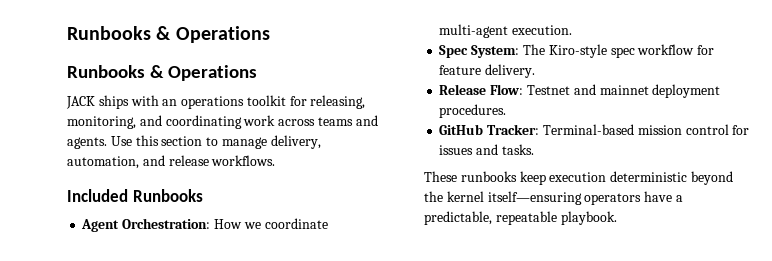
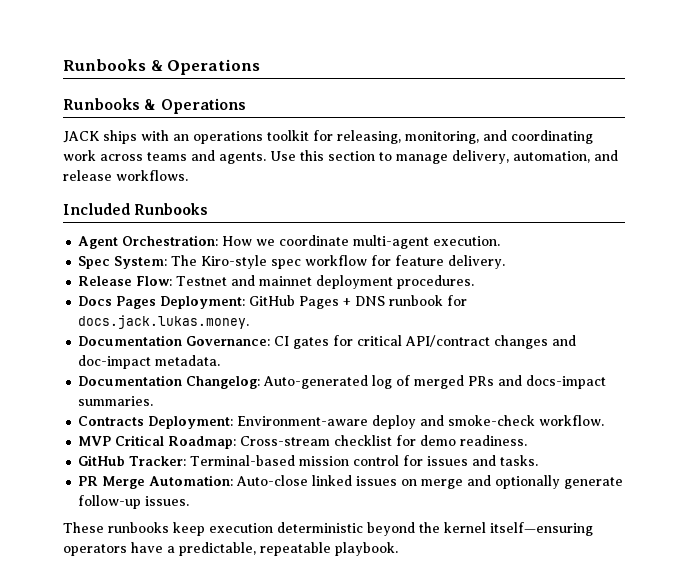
+ Docs Pages Deployment: GitHub Pages + DNS runbook for docs.jack.lukas.money.
+ Documentation Governance: CI gates for critical API/contract changes and doc-impact metadata.
+ Documentation Changelog: Auto-generated log of merged PRs and docs-impact summaries.
+ Contracts Deployment: Environment-aware deploy and smoke-check workflow.
+ MVP Critical Roadmap: Cross-stream checklist for demo readiness.
+ PR Merge Automation: Auto-close linked issues on merge and optionally generate follow-up issues.

